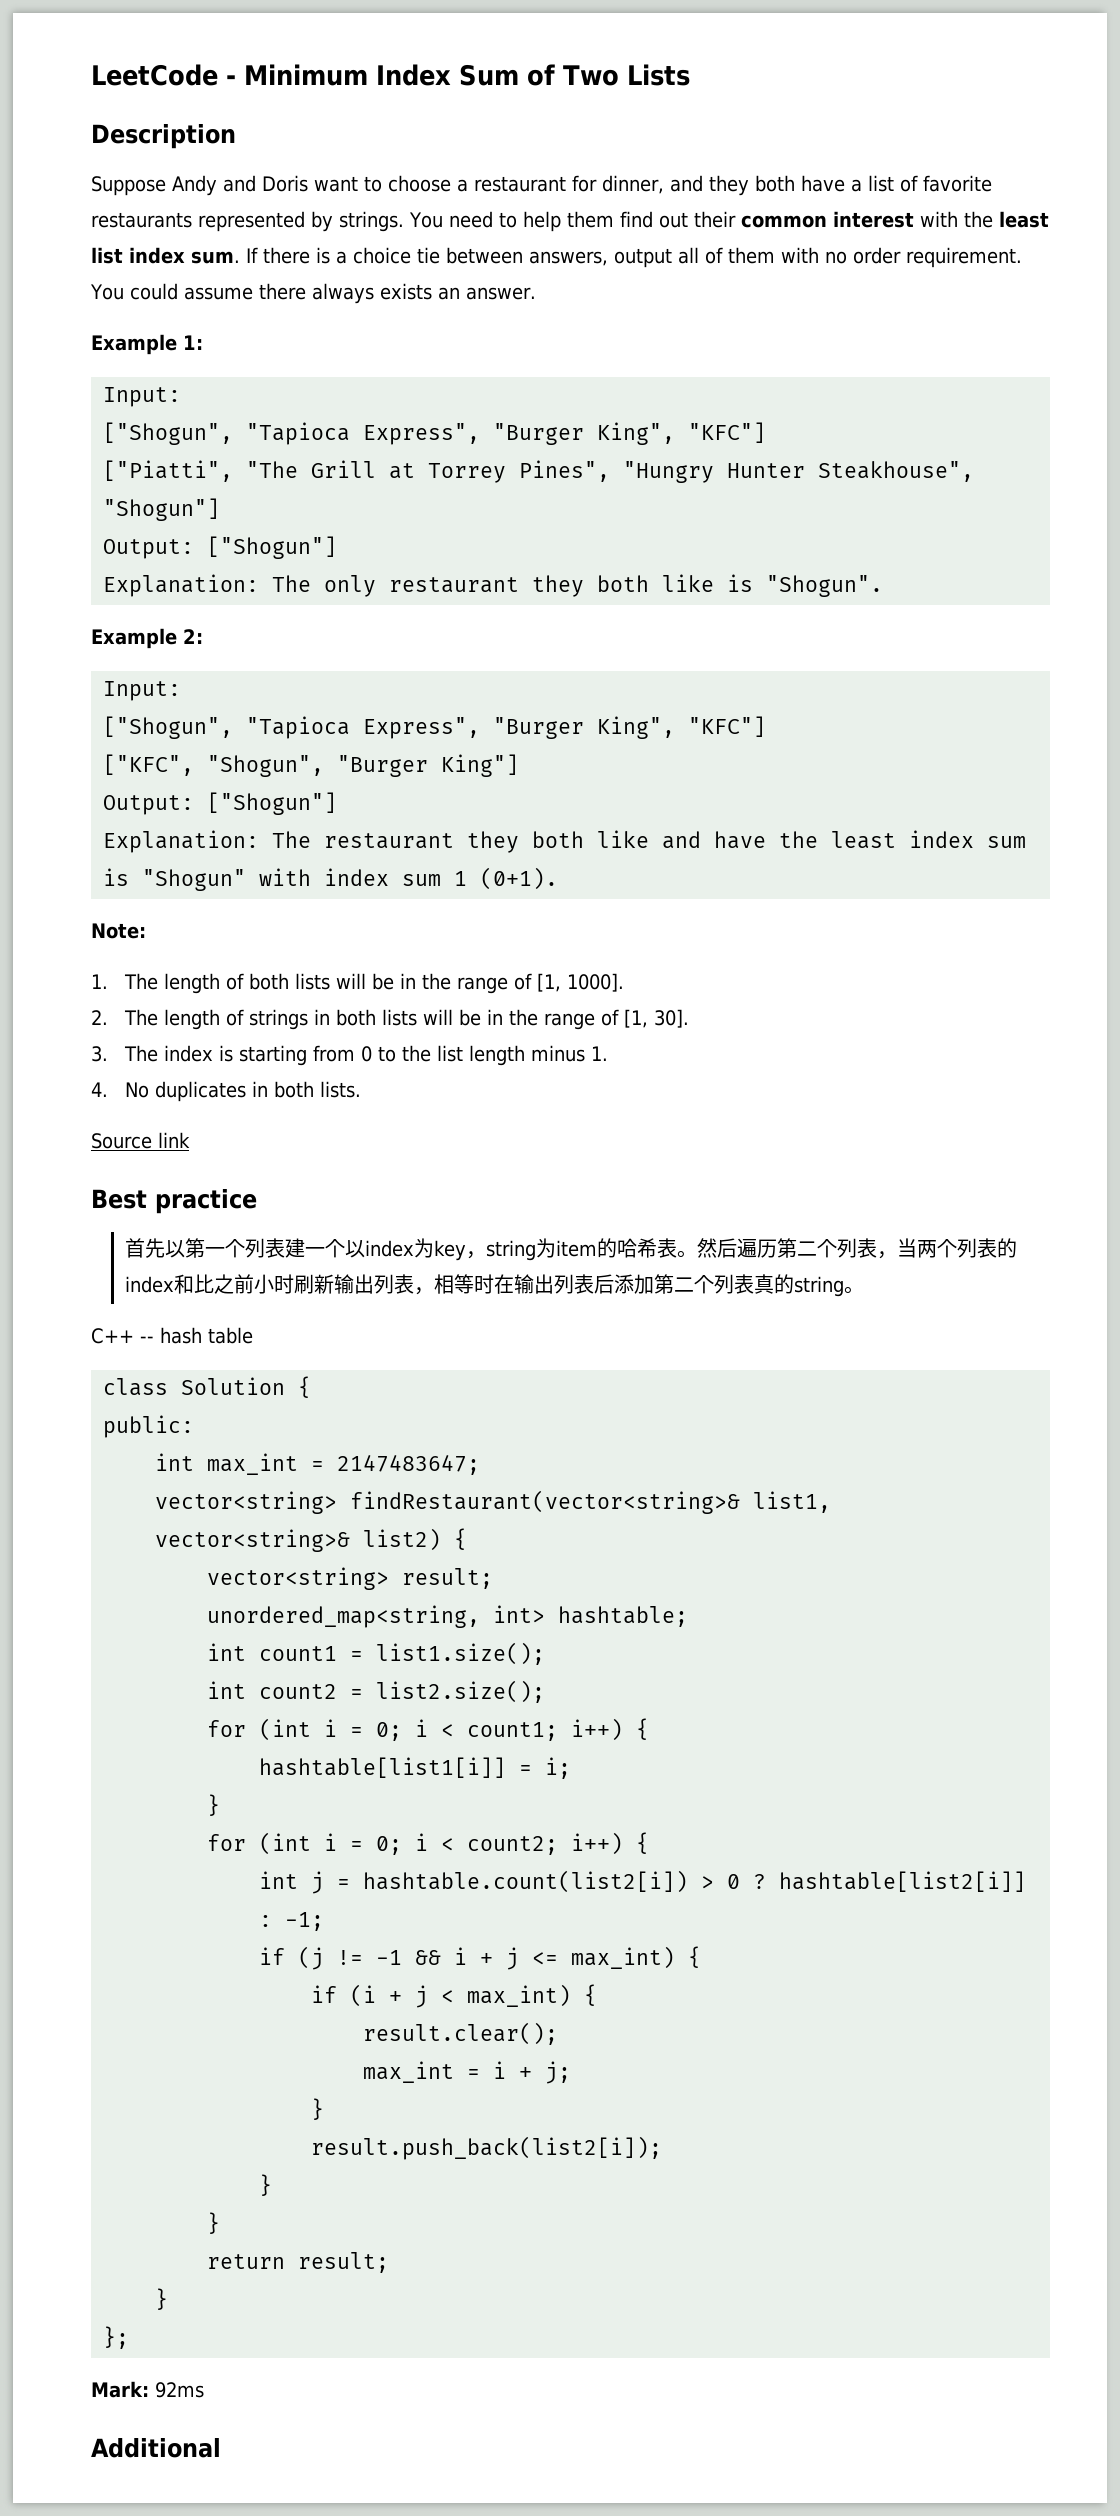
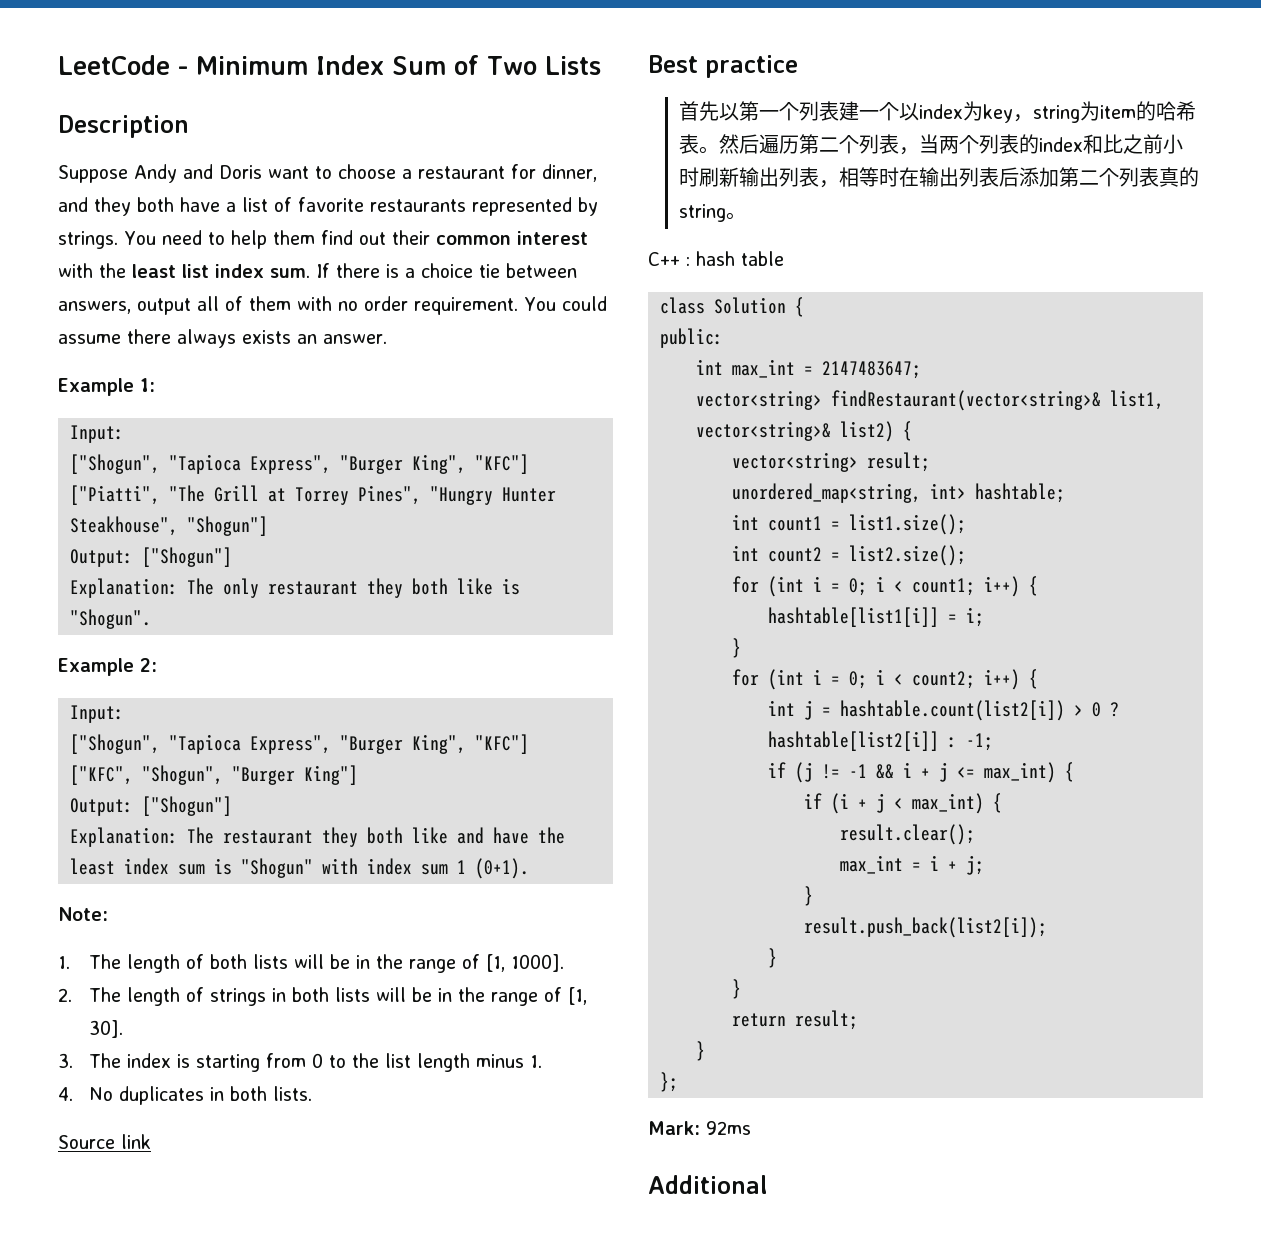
- C++ -- hash table
+ C++ : hash table

